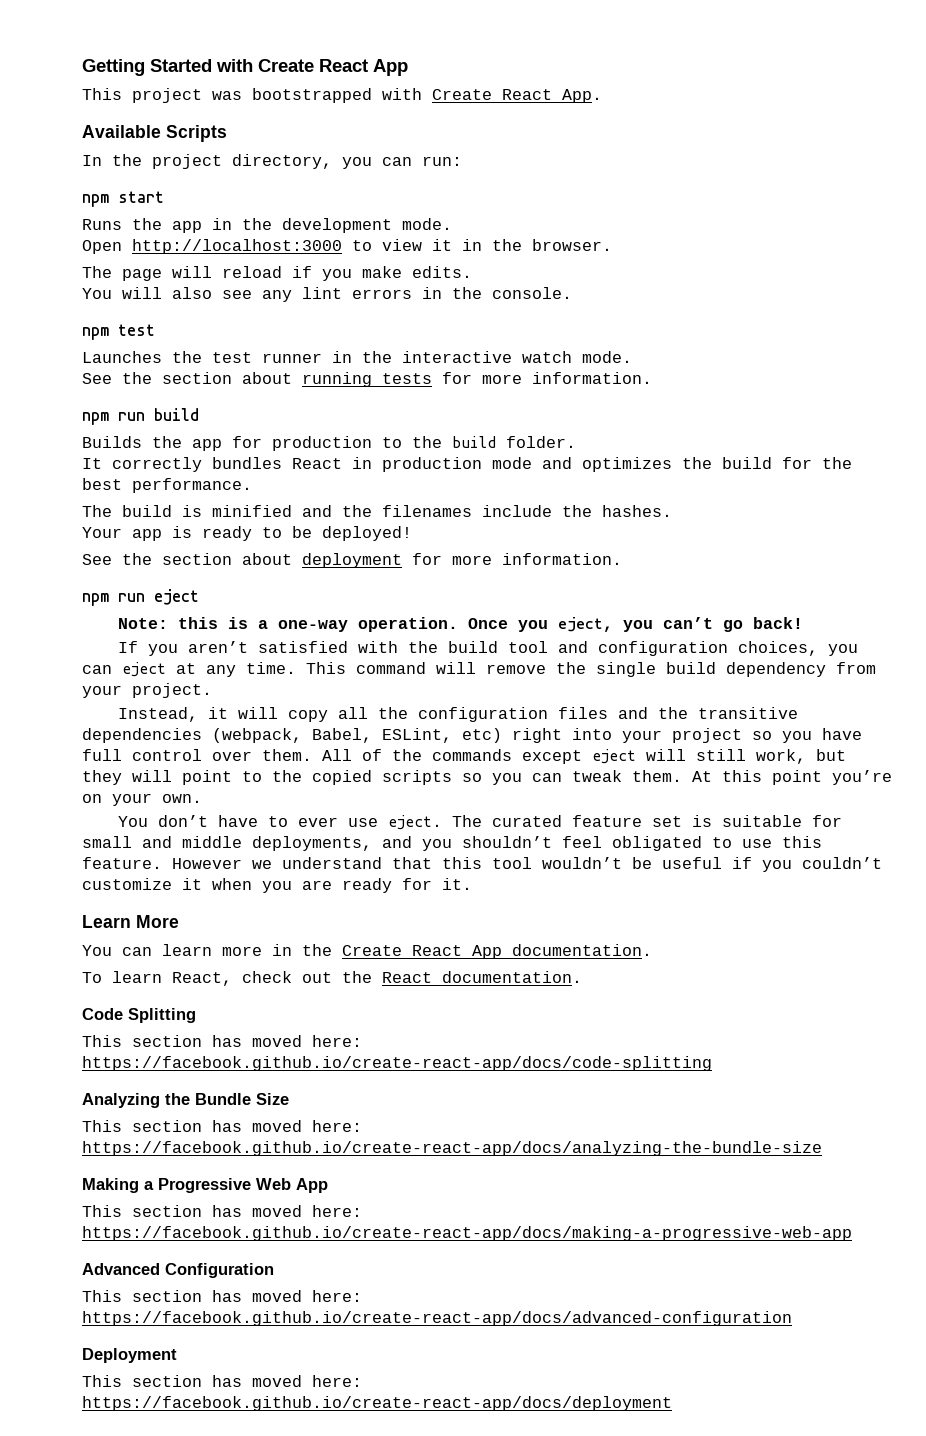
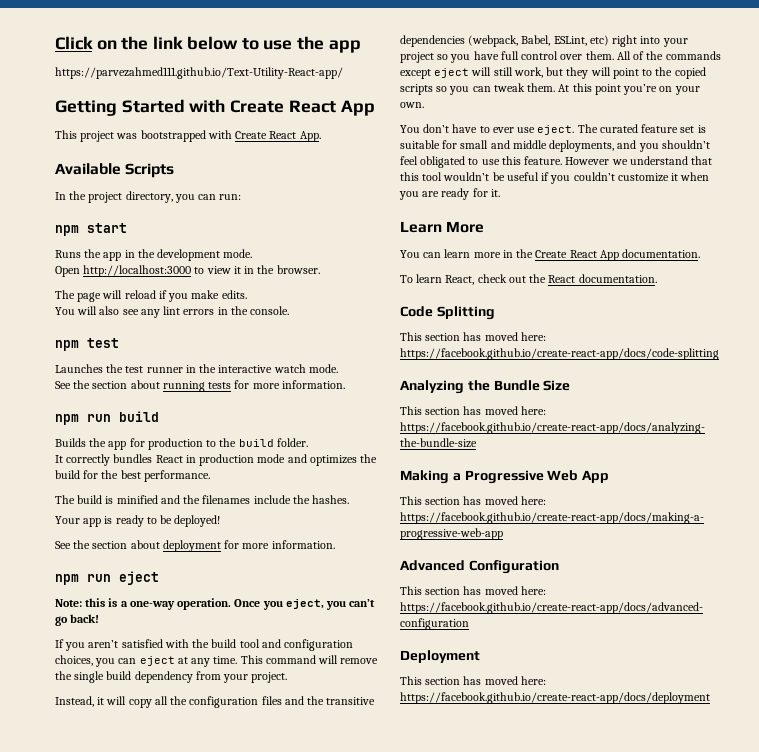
+ Click on the link below to use the app
+ https://parvezahmed111.github.io/Text-Utility-React-app/

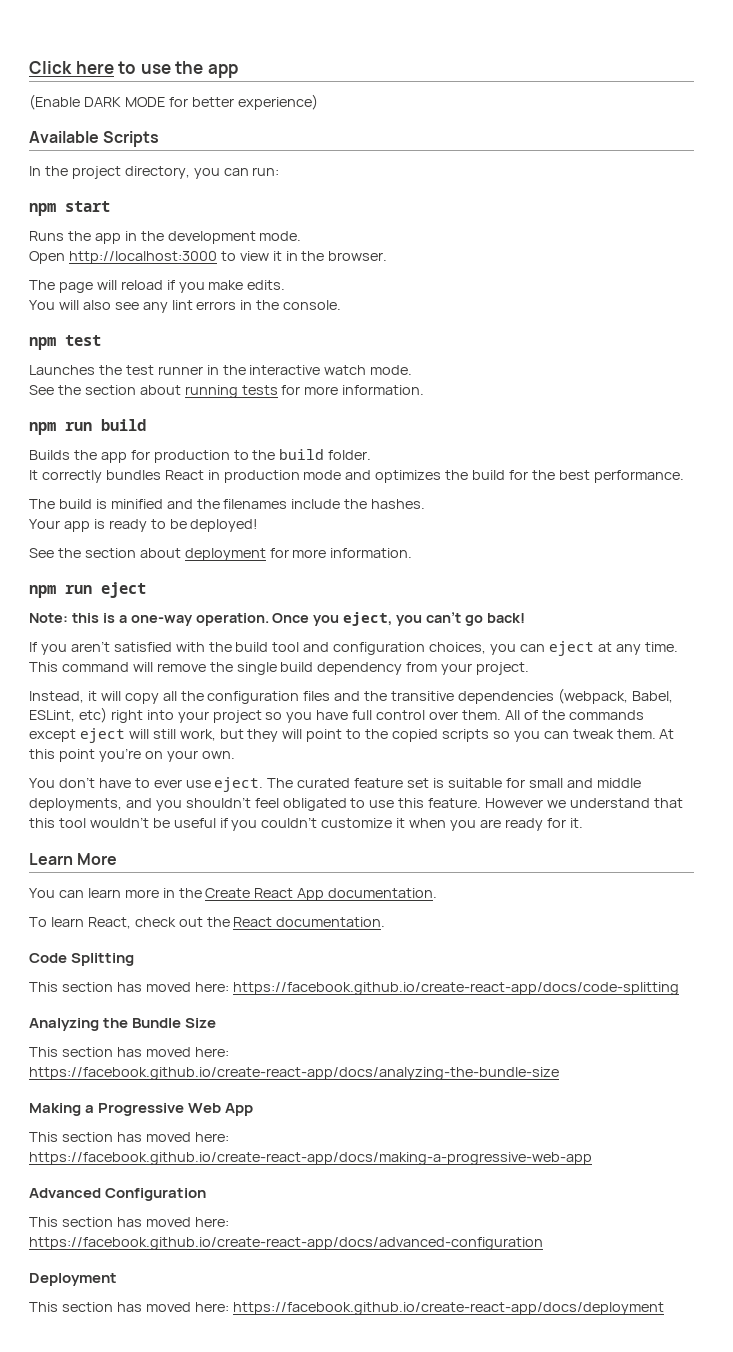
- Click on the link below to use the app
+ Click here to use the app
- https://parvezahmed111.github.io/Text-Utility-React-app/
- Getting Started with Create React App
- This project was bootstrapped with Create React App.
+ (Enable DARK MODE for better experience)

